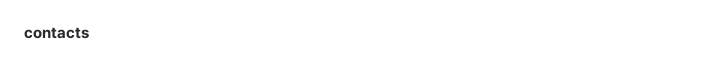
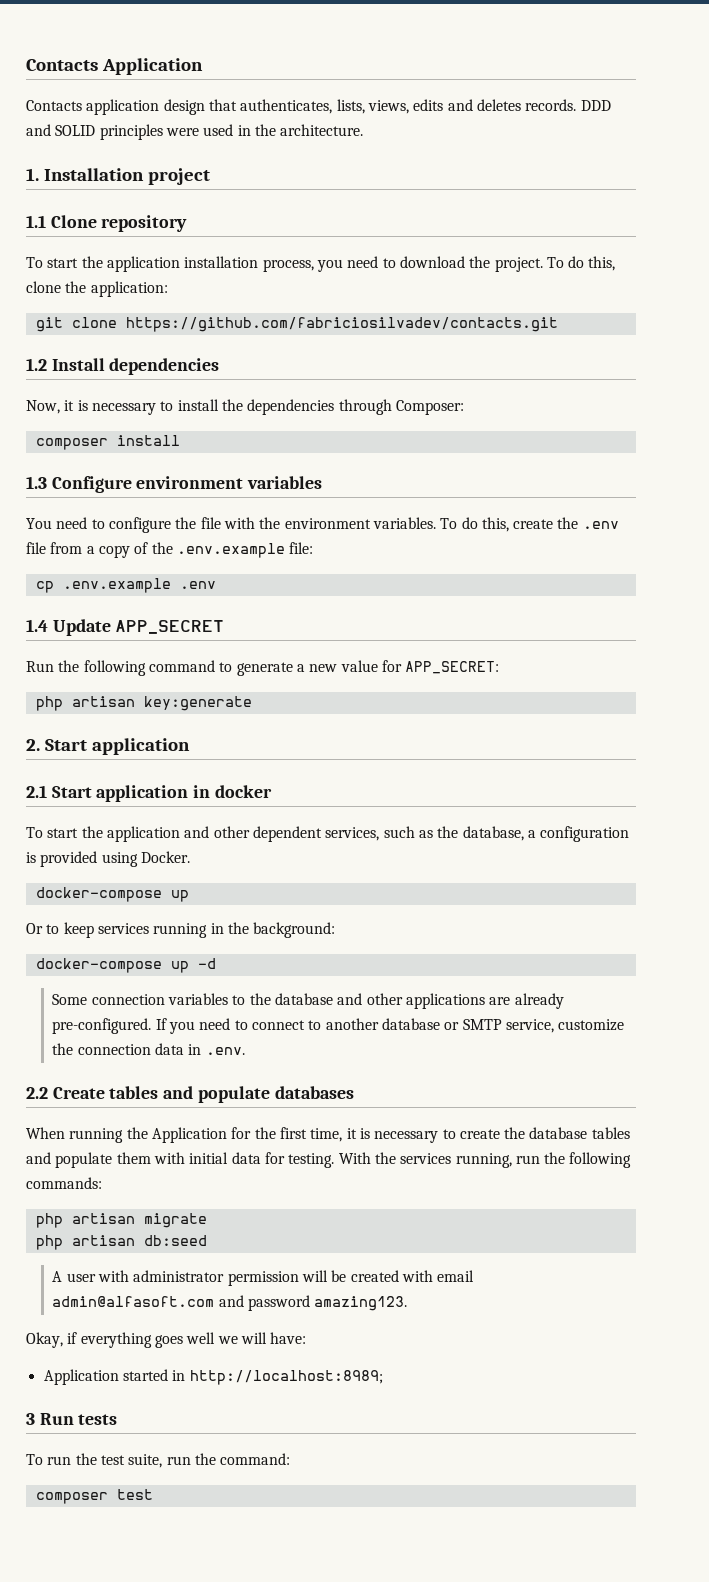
- contacts
+ Contacts Application
+ Contacts application design that authenticates, lists, views, edits and deletes records. DDD and SOLID principles were used in the architecture.
+ 1. Installation project
+ 1.1 Clone repository
+ To start the application installation process, you need to download the project. To do this, clone the application:
+ git clone https://github.com/fabriciosilvadev/contacts.git
+ 1.2 Install dependencies
+ Now, it is necessary to install the dependencies through Composer:
+ composer install
+ 1.3 Configure environment variables
+ You need to configure the file with the environment variables. To do this, create the .env file from a copy of the .env.example file:
+ cp .env.example .env
+ 1.4 Update APP_SECRET
+ Run the following command to generate a new value for APP_SECRET:
+ php artisan key:generate
+ 2. Start application
+ 2.1 Start application in docker
+ To start the application and other dependent services, such as the database, a configuration is provided using Docker.
+ docker-compose up
+ Or to keep services running in the background:
+ docker-compose up -d
+ Some connection variables to the database and other applications are already pre-configured. If you need to connect to another database or SMTP service, customize the connection data in .env.
+ 2.2 Create tables and populate databases
+ When running the Application for the first time, it is necessary to create the database tables and populate them with initial data for testing. With the services running, run the following commands:
+ php artisan migrate
+ php artisan db:seed
+ A user with administrator permission will be created with email admin@alfasoft.com and password amazing123.
+ Okay, if everything goes well we will have:
+ Application started in http://localhost:8989;
+ 3 Run tests
+ To run the test suite, run the command:
+ composer test

